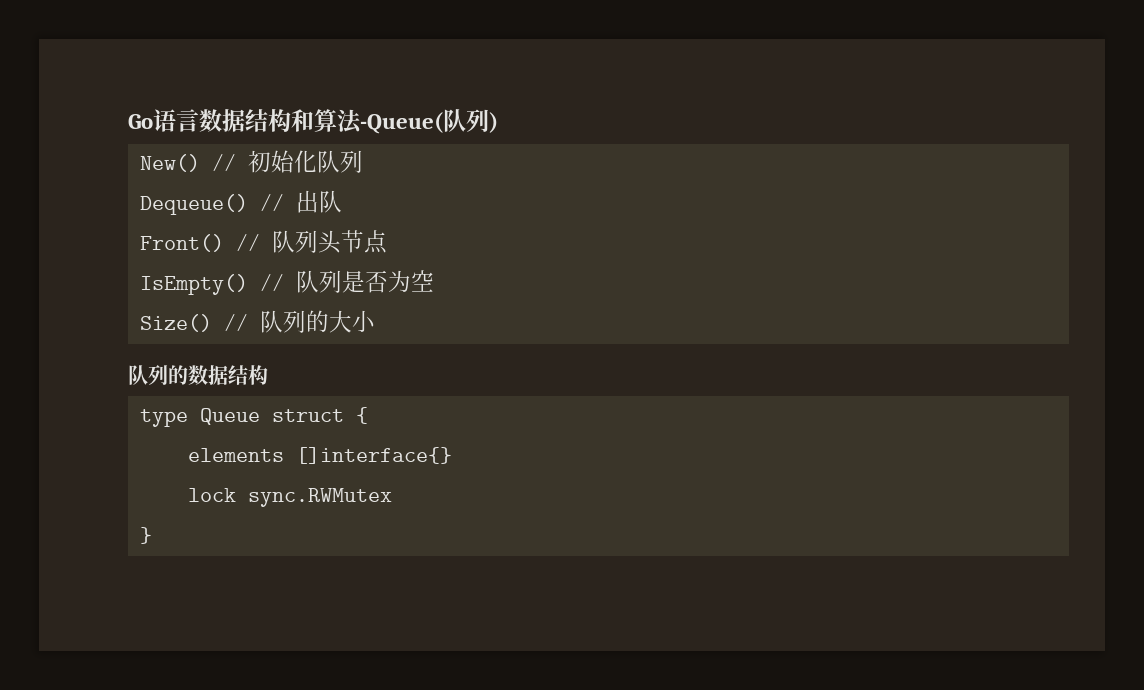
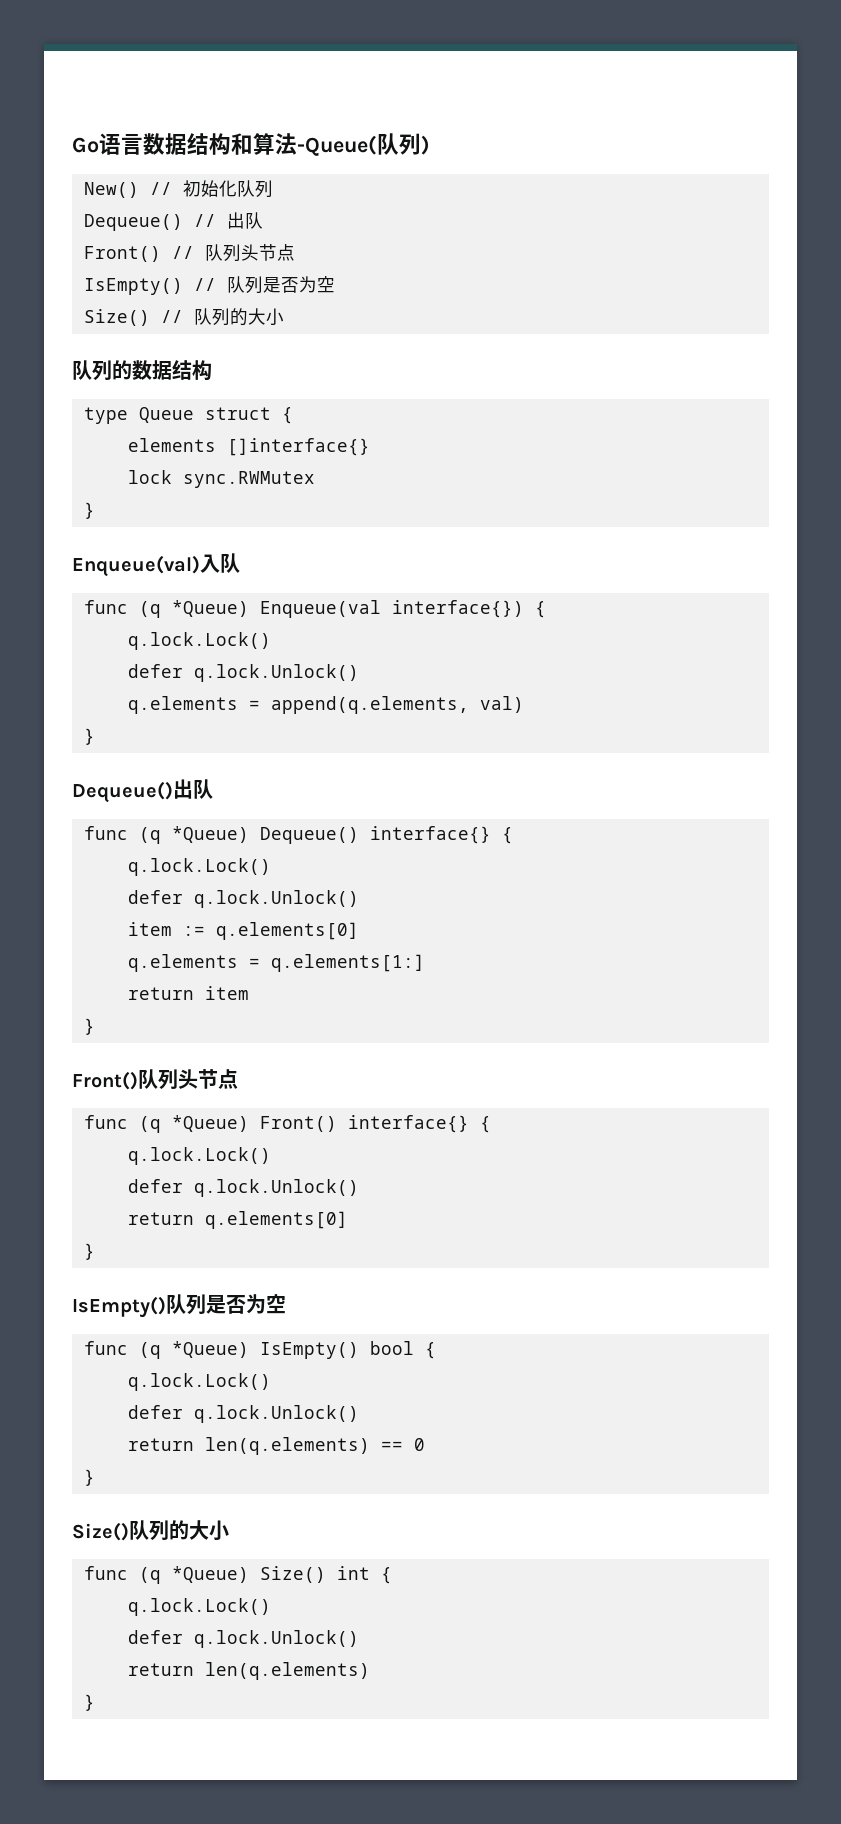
+ Enqueue(val)入队
+ func (q *Queue) Enqueue(val interface{}) {
+ q.lock.Lock()
+ defer q.lock.Unlock()
+ q.elements = append(q.elements, val)
+ }
+ Dequeue()出队
+ func (q *Queue) Dequeue() interface{} {
+ q.lock.Lock()
+ defer q.lock.Unlock()
+ item := q.elements[0]
+ q.elements = q.elements[1:]
+ return item
+ }
+ Front()队列头节点
+ func (q *Queue) Front() interface{} {
+ q.lock.Lock()
+ defer q.lock.Unlock()
+ return q.elements[0]
+ }
+ IsEmpty()队列是否为空
+ func (q *Queue) IsEmpty() bool {
+ q.lock.Lock()
+ defer q.lock.Unlock()
+ return len(q.elements) == 0
+ }
+ Size()队列的大小
+ func (q *Queue) Size() int {
+ q.lock.Lock()
+ defer q.lock.Unlock()
+ return len(q.elements)
+ }

